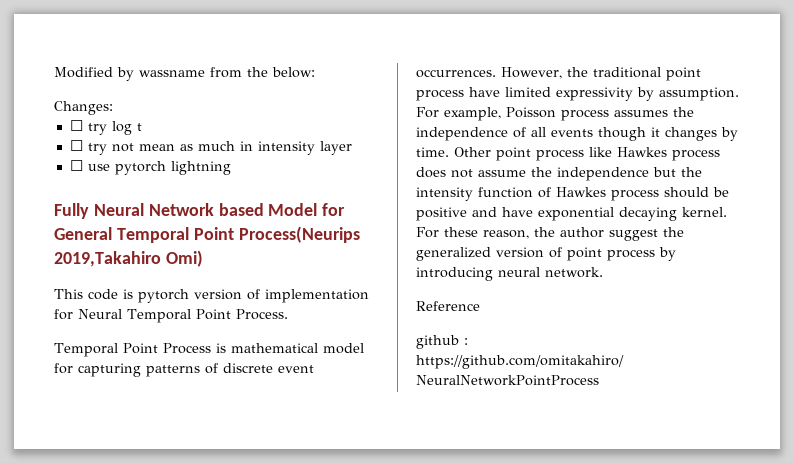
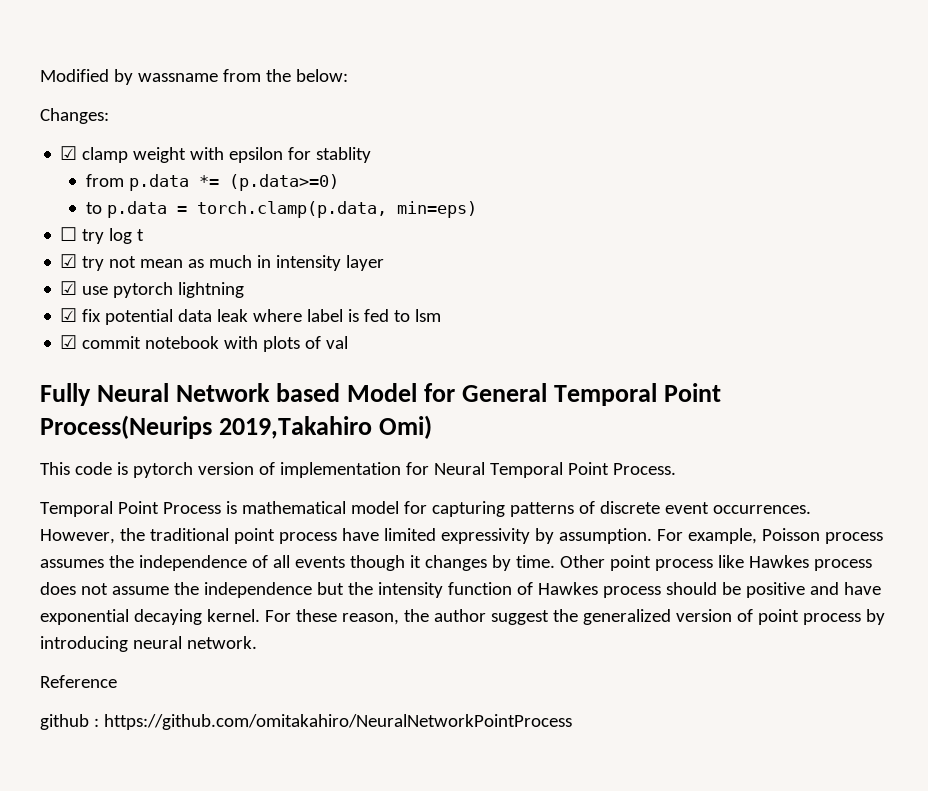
+ ☑ clamp weight with epsilon for stablity
+ from p.data *= (p.data>=0)
+ to p.data = torch.clamp(p.data, min=eps)
- ☐ try not mean as much in intensity layer
+ ☑ try not mean as much in intensity layer
- ☐ use pytorch lightning
+ ☑ use pytorch lightning
+ ☑ fix potential data leak where label is fed to lsm
+ ☑ commit notebook with plots of val

